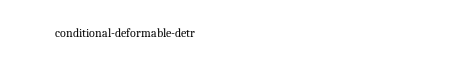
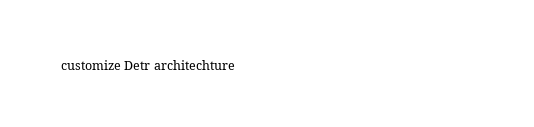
- conditional-deformable-detr
+ customize Detr architechture

